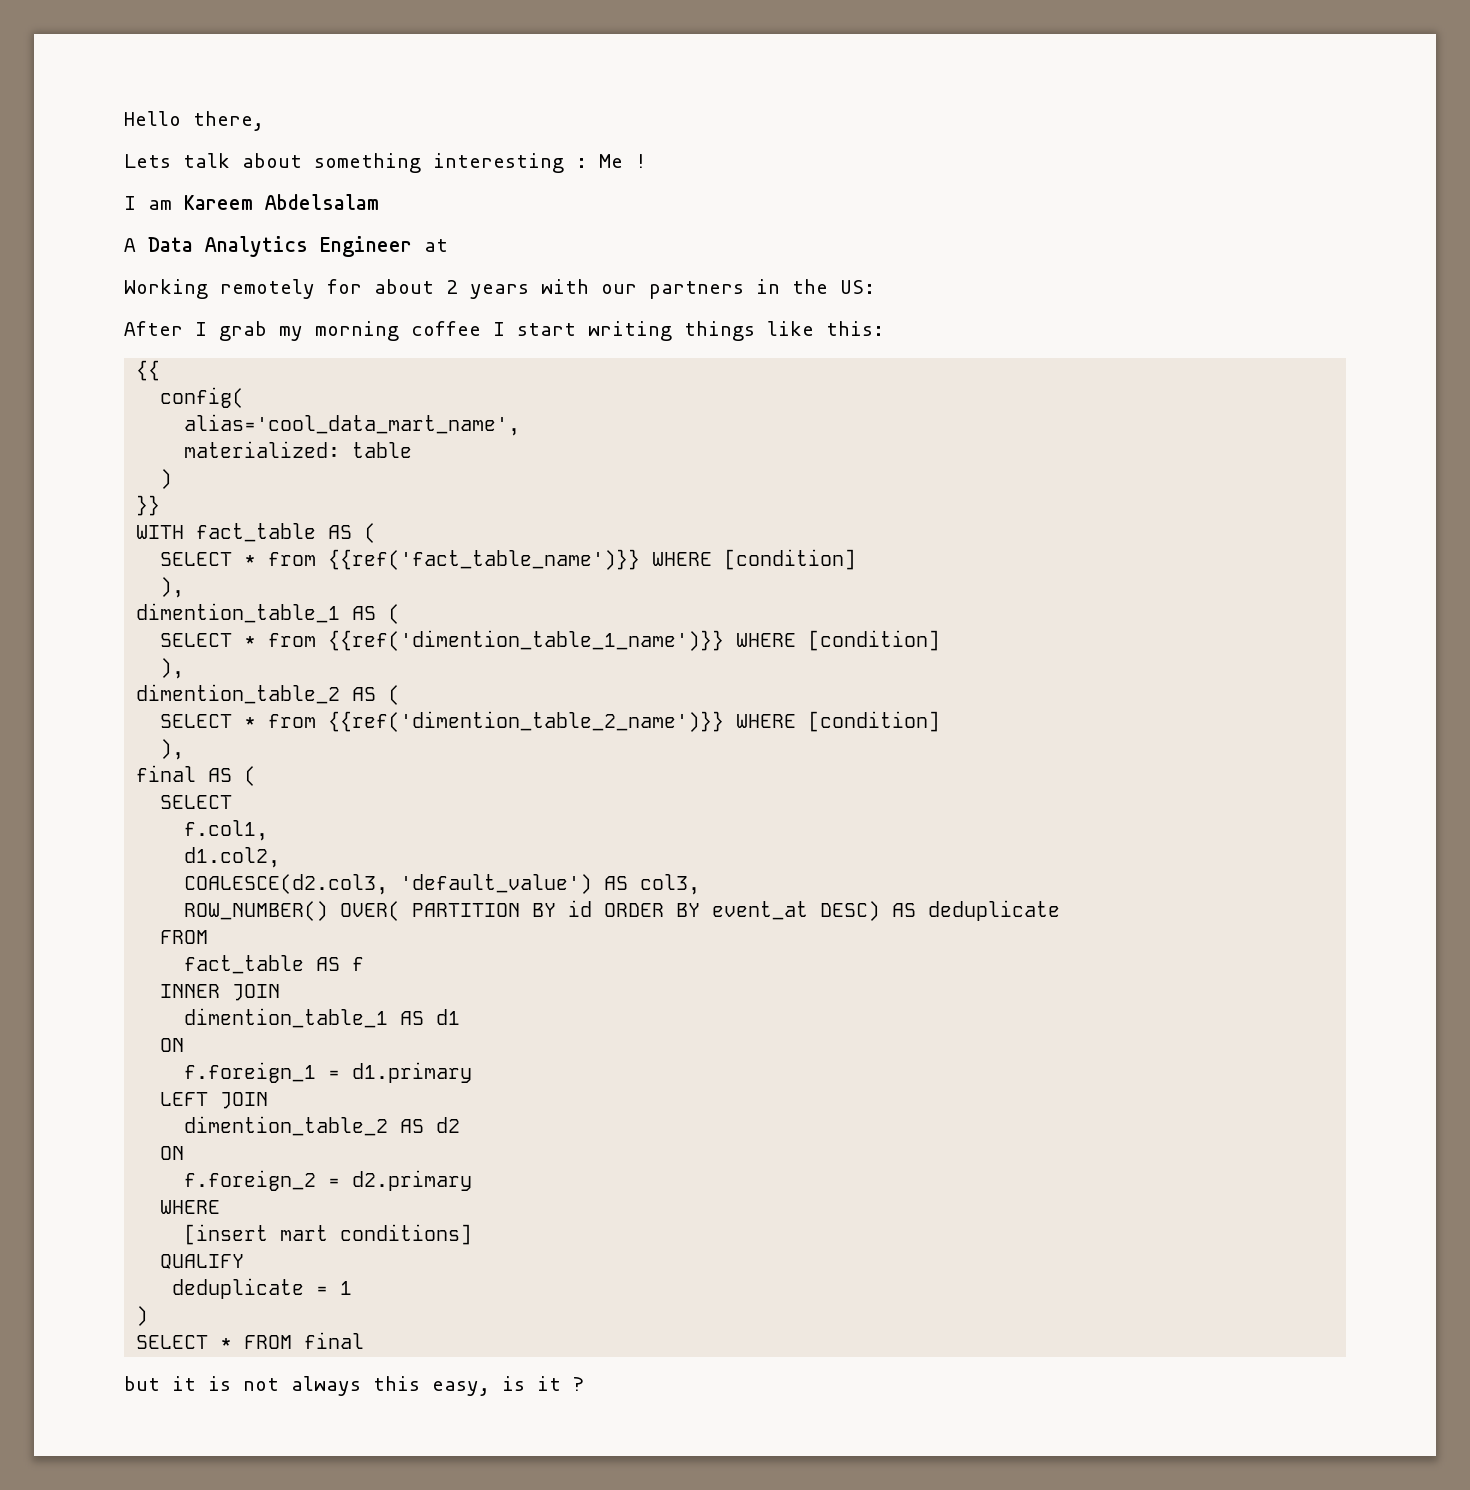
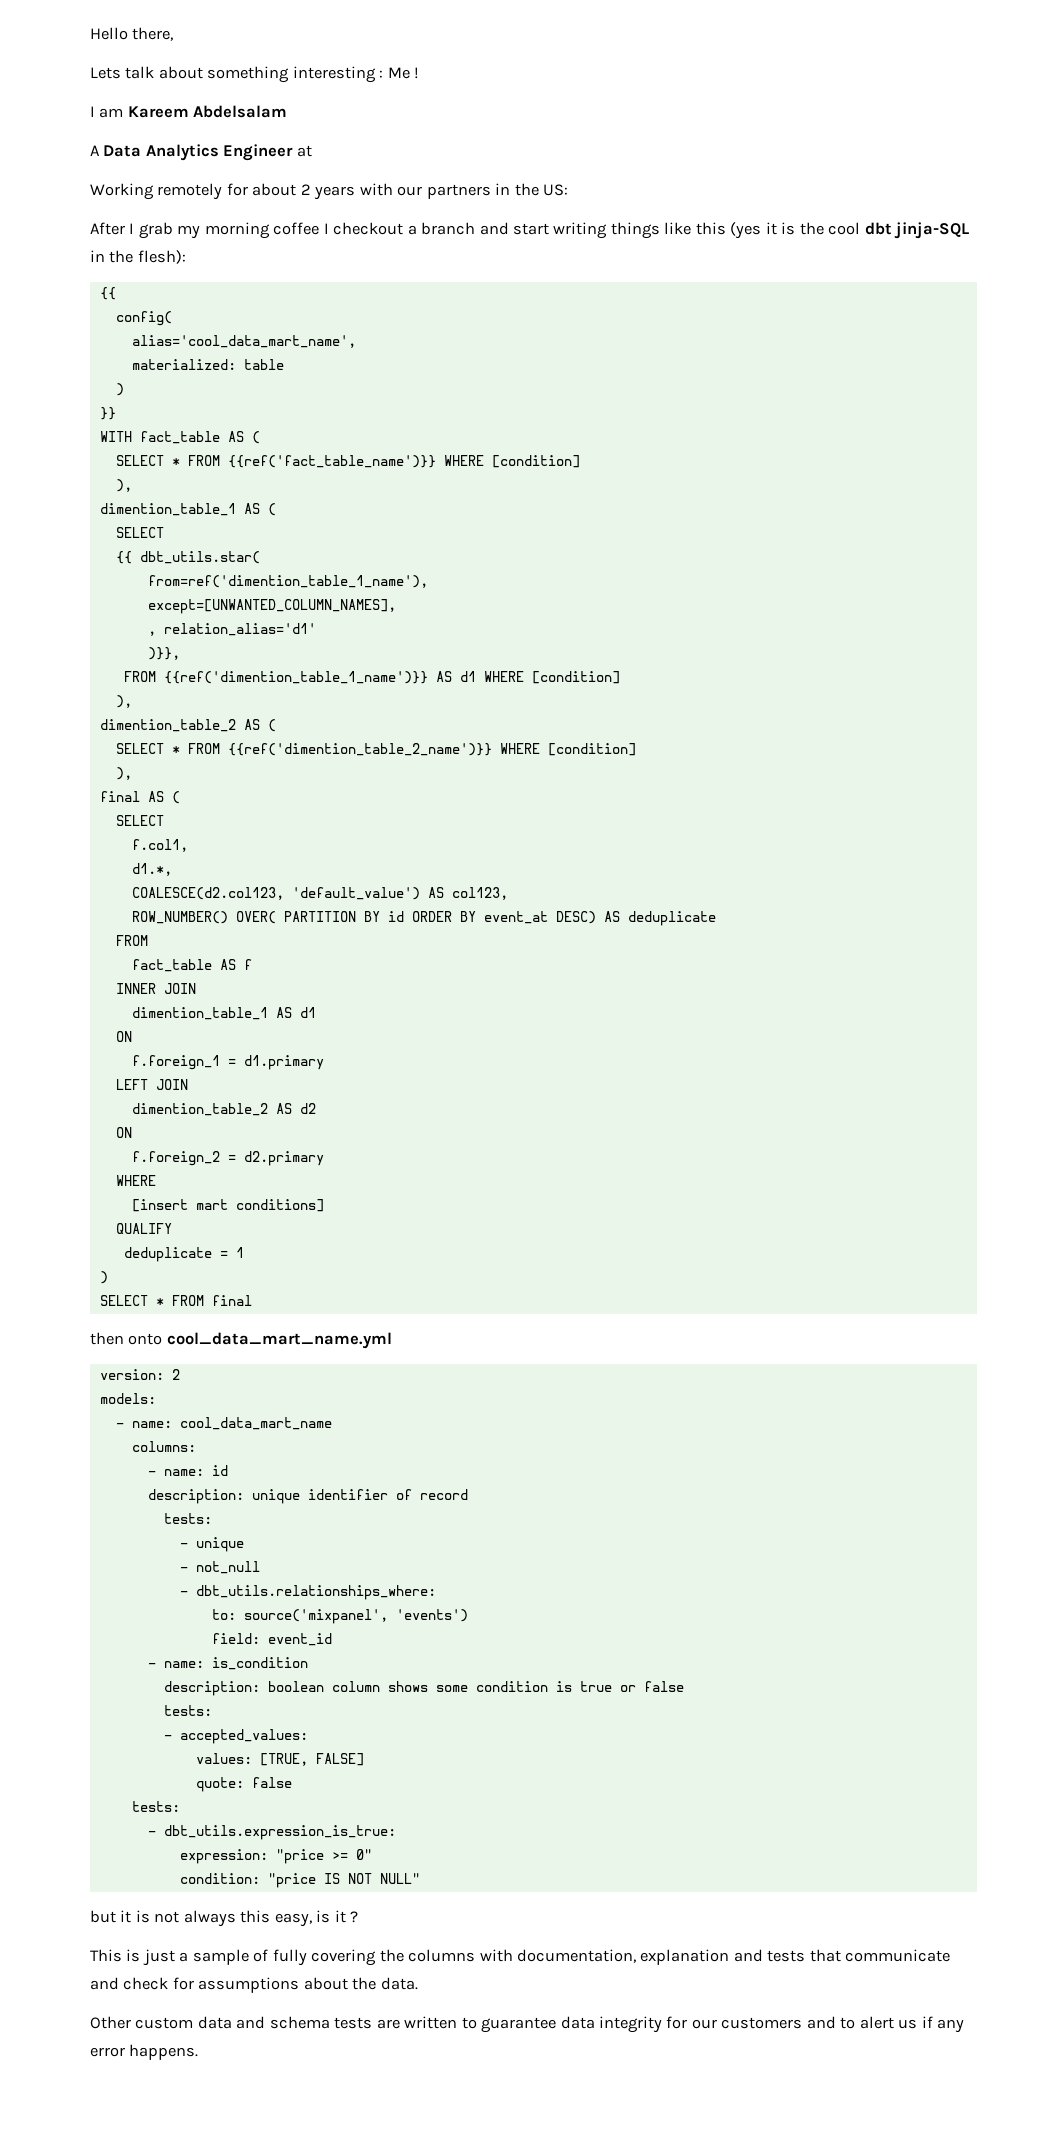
- After I grab my morning coffee I start writing things like this:
+ After I grab my morning coffee I checkout a branch and start writing things like this (yes it is the cool dbt jinja-SQL in the flesh):
- SELECT * from {{ref('fact_table_name')}} WHERE [condition]
+ SELECT * FROM {{ref('fact_table_name')}} WHERE [condition]
  dimention_table_1 AS (
- SELECT * from {{ref('dimention_table_1_name')}} WHERE [condition]
+ SELECT
+ {{ dbt_utils.star(
+ from=ref('dimention_table_1_name'),
+ except=[UNWANTED_COLUMN_NAMES],
+ , relation_alias='d1'
+ )}},
+ FROM {{ref('dimention_table_1_name')}} AS d1 WHERE [condition]
- SELECT * from {{ref('dimention_table_2_name')}} WHERE [condition]
+ SELECT * FROM {{ref('dimention_table_2_name')}} WHERE [condition]
- d1.col2,
- COALESCE(d2.col3, 'default_value') AS col3,
+ d1.*,
+ COALESCE(d2.col123, 'default_value') AS col123,
+ then onto cool_data_mart_name.yml
+ version: 2
+ models:
+ - name: cool_data_mart_name
+ columns:
+ - name: id
+ description: unique identifier of record
+ tests:
+ - unique
+ - not_null
+ - dbt_utils.relationships_where:
+ to: source('mixpanel', 'events')
+ field: event_id
+ - name: is_condition
+ description: boolean column shows some condition is true or false
+ tests:
+ - accepted_values:
+ values: [TRUE, FALSE]
+ quote: false
+ tests:
+ - dbt_utils.expression_is_true:
+ expression: "price >= 0"
+ condition: "price IS NOT NULL"
+ This is just a sample of fully covering the columns with documentation, explanation and tests that communicate and check for assumptions about the data.
+ Other custom data and schema tests are written to guarantee data integrity for our customers and to alert us if any error happens.

